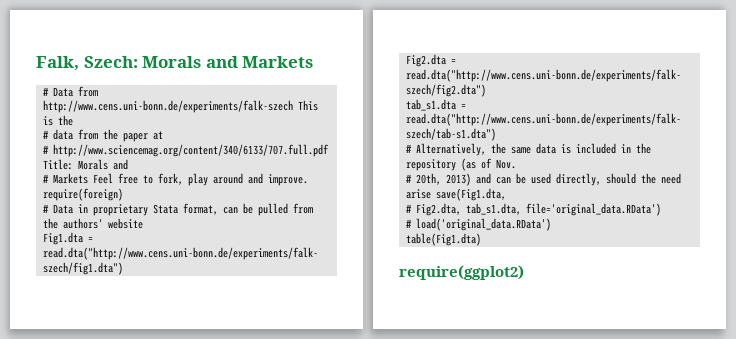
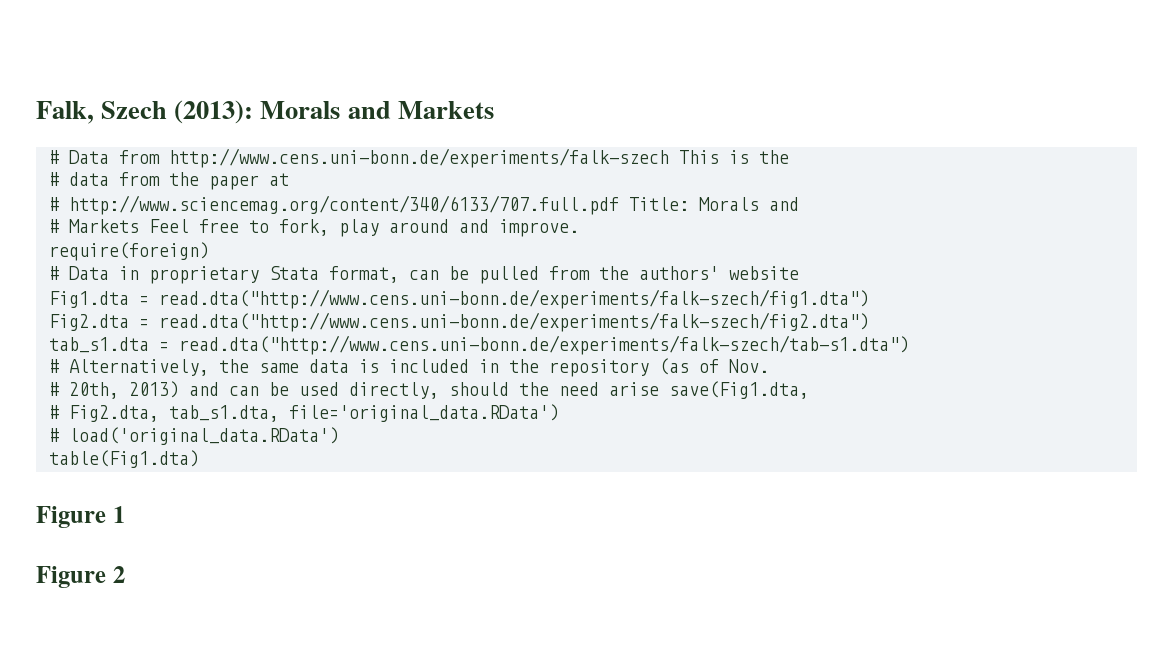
- Falk, Szech: Morals and Markets
+ Falk, Szech (2013): Morals and Markets
- require(ggplot2)
+ Figure 1
+ Figure 2

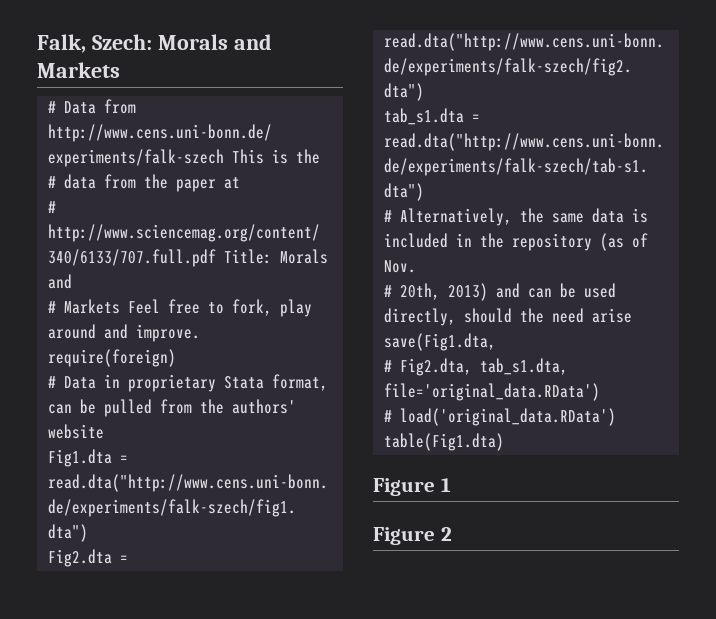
- Falk, Szech (2013): Morals and Markets
+ Falk, Szech: Morals and Markets

